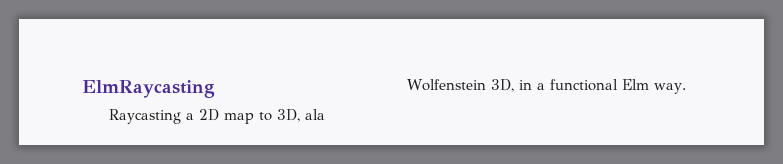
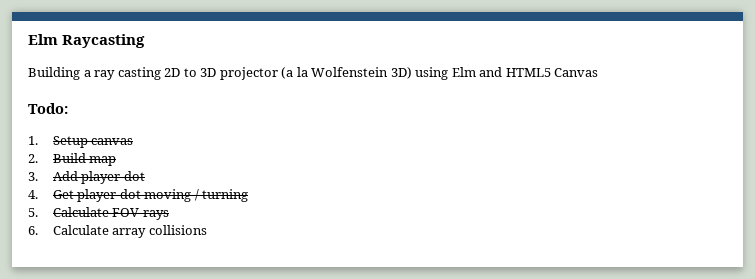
- ElmRaycasting
- Raycasting a 2D map to 3D, ala Wolfenstein 3D, in a functional Elm way.
+ Elm Raycasting
+ Building a ray casting 2D to 3D projector (a la Wolfenstein 3D) using Elm and HTML5 Canvas
+ Todo:
+ 1. Setup canvas
+ 2. Build map
+ 3. Add player dot
+ 4. Get player dot moving / turning
+ 5. Calculate FOV rays
+ 6. Calculate array collisions

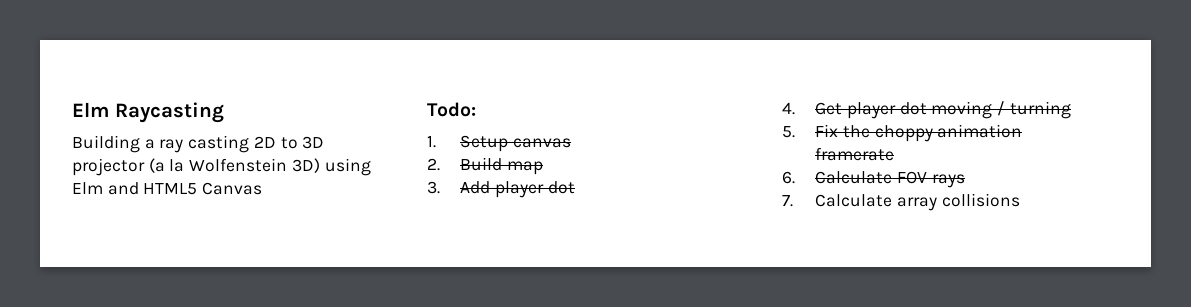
- 5. Calculate FOV rays
+ 5. Fix the choppy animation framerate
+ 6. Calculate FOV rays
- 6. Calculate array collisions
+ 7. Calculate array collisions

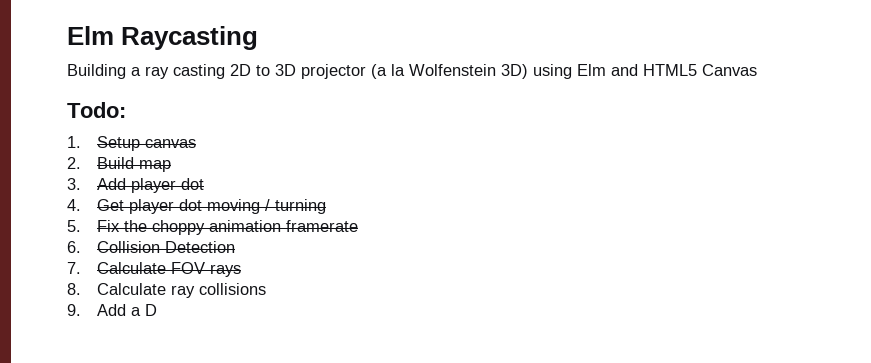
- 6. Calculate FOV rays
+ 6. Collision Detection
+ 7. Calculate FOV rays
- 7. Calculate array collisions
+ 8. Calculate ray collisions
+ 9. Add a D

